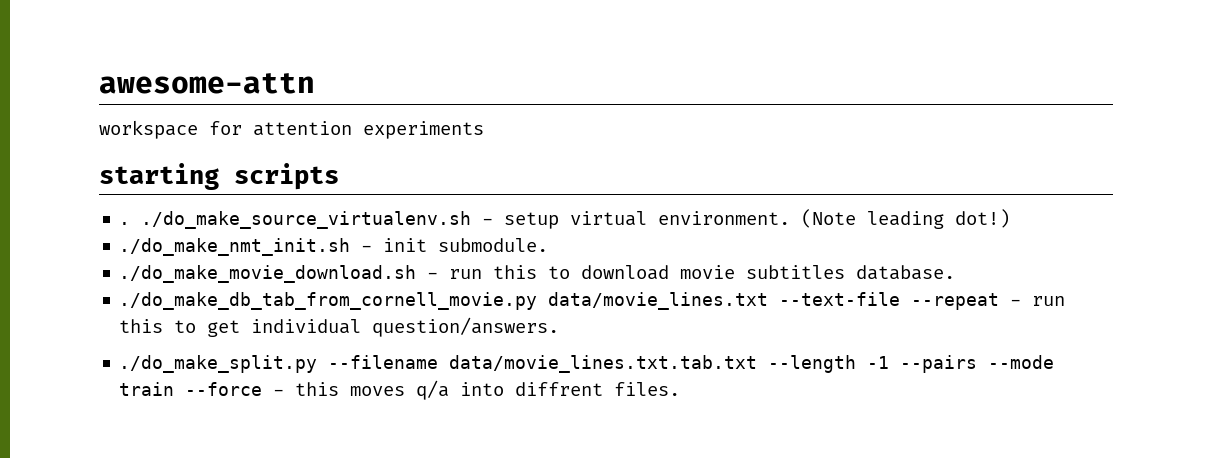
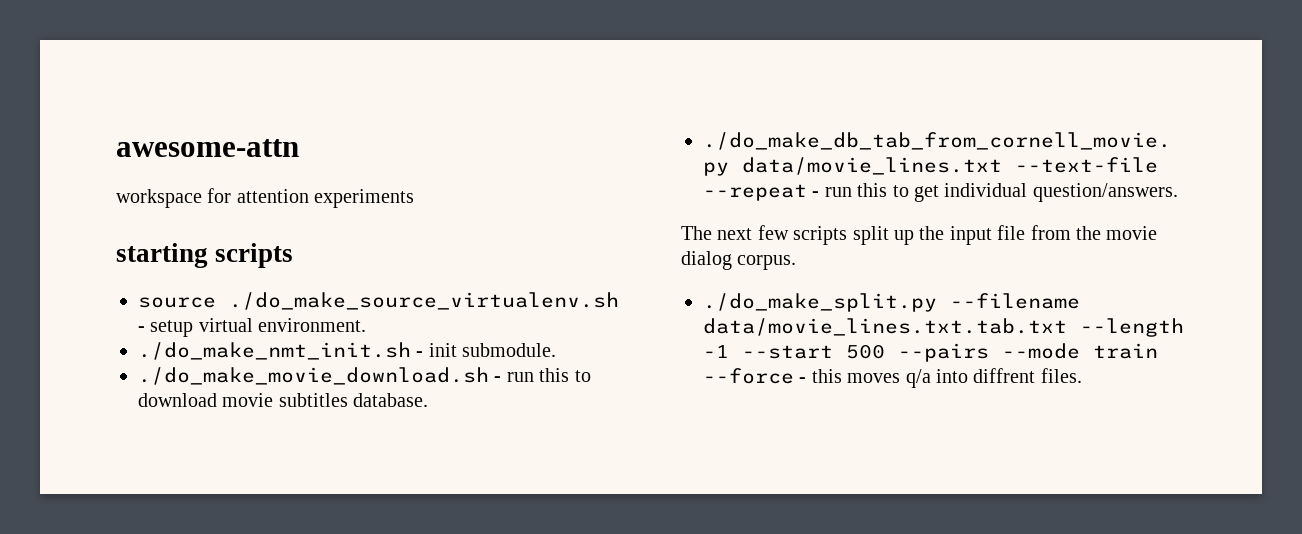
- . ./do_make_source_virtualenv.sh - setup virtual environment. (Note leading dot!)
+ source ./do_make_source_virtualenv.sh - setup virtual environment.
+ The next few scripts split up the input file from the movie dialog corpus.
- ./do_make_split.py --filename data/movie_lines.txt.tab.txt --length -1 --pairs --mode train --force - this moves q/a into diffrent files.
+ ./do_make_split.py --filename data/movie_lines.txt.tab.txt --length -1 --start 500 --pairs --mode train --force - this moves q/a into diffrent files.

